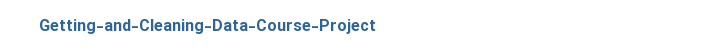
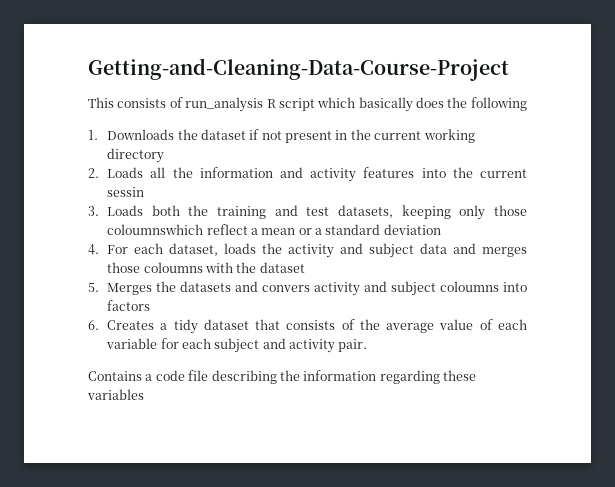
+ This consists of run_analysis R script which basically does the following
+ 1. Downloads the dataset if not present in the current working directory
+ 2. Loads all the information and activity features into the current sessin
+ 3. Loads both the training and test datasets, keeping only those coloumnswhich reflect a mean or a standard deviation
+ 4. For each dataset, loads the activity and subject data and merges those coloumns with the dataset
+ 5. Merges the datasets and convers activity and subject coloumns into factors
+ 6. Creates a tidy dataset that consists of the average value of each variable for each subject and activity pair.
+ Contains a code file describing the information regarding these variables

